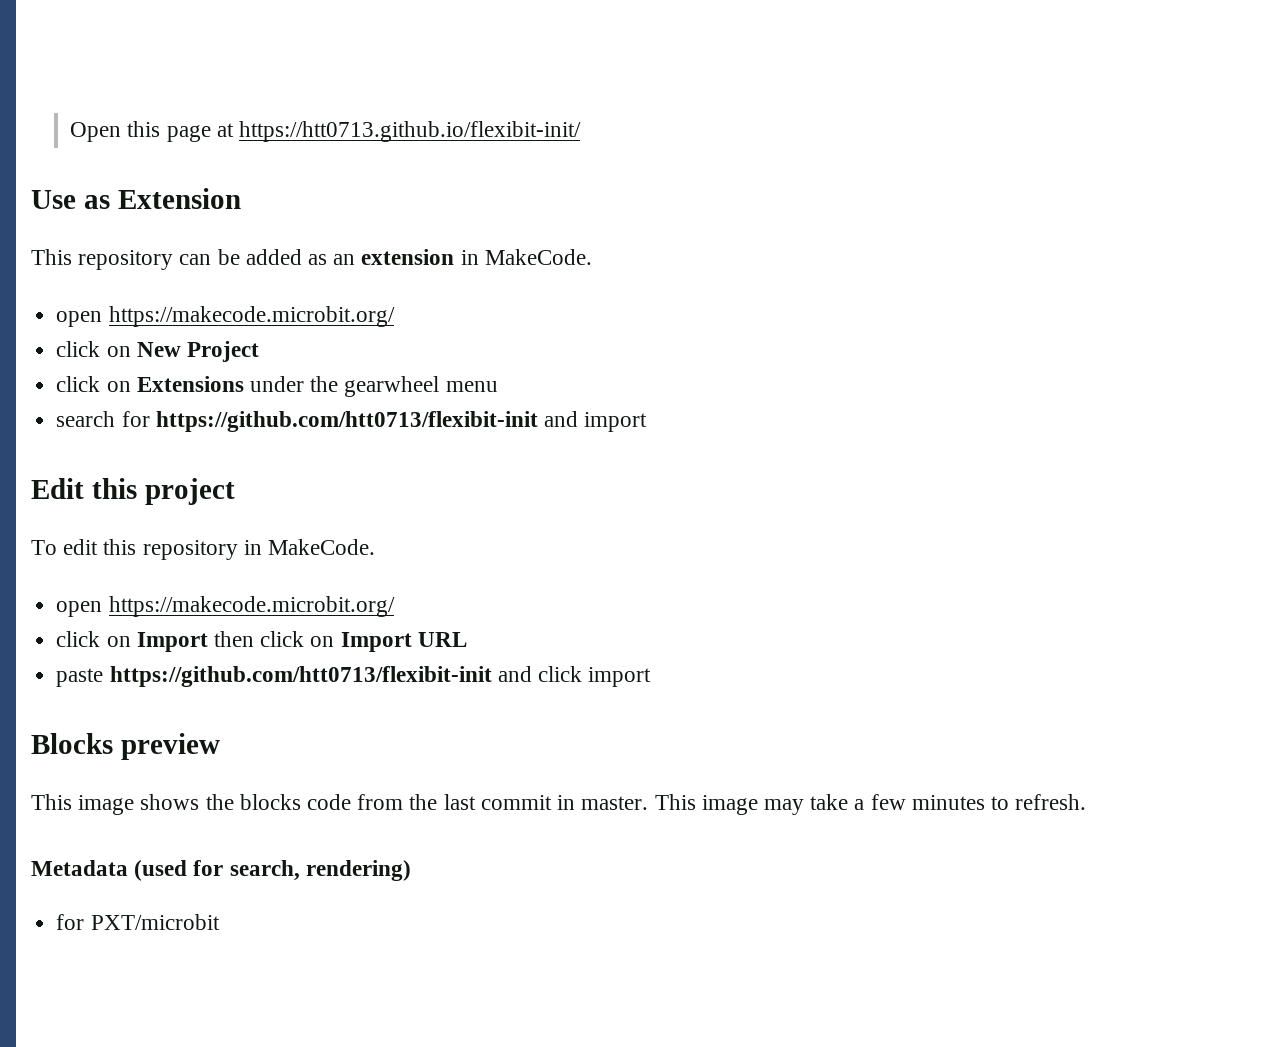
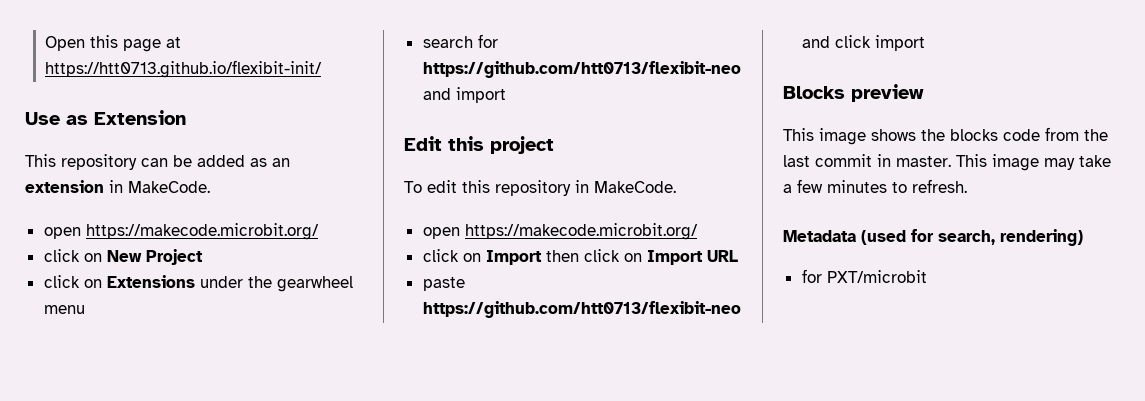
- search for https://github.com/htt0713/flexibit-init and import
+ search for https://github.com/htt0713/flexibit-neo and import
- paste https://github.com/htt0713/flexibit-init and click import
+ paste https://github.com/htt0713/flexibit-neo and click import

